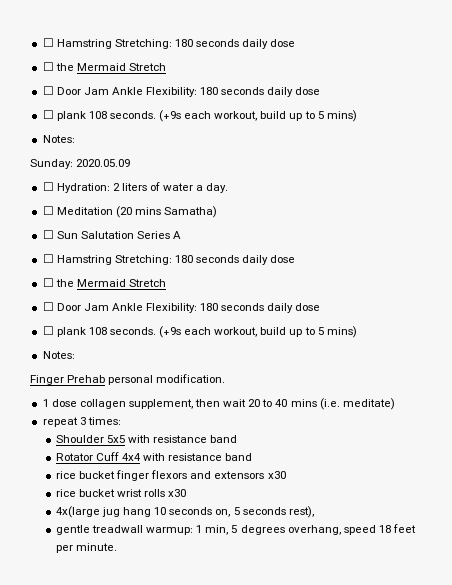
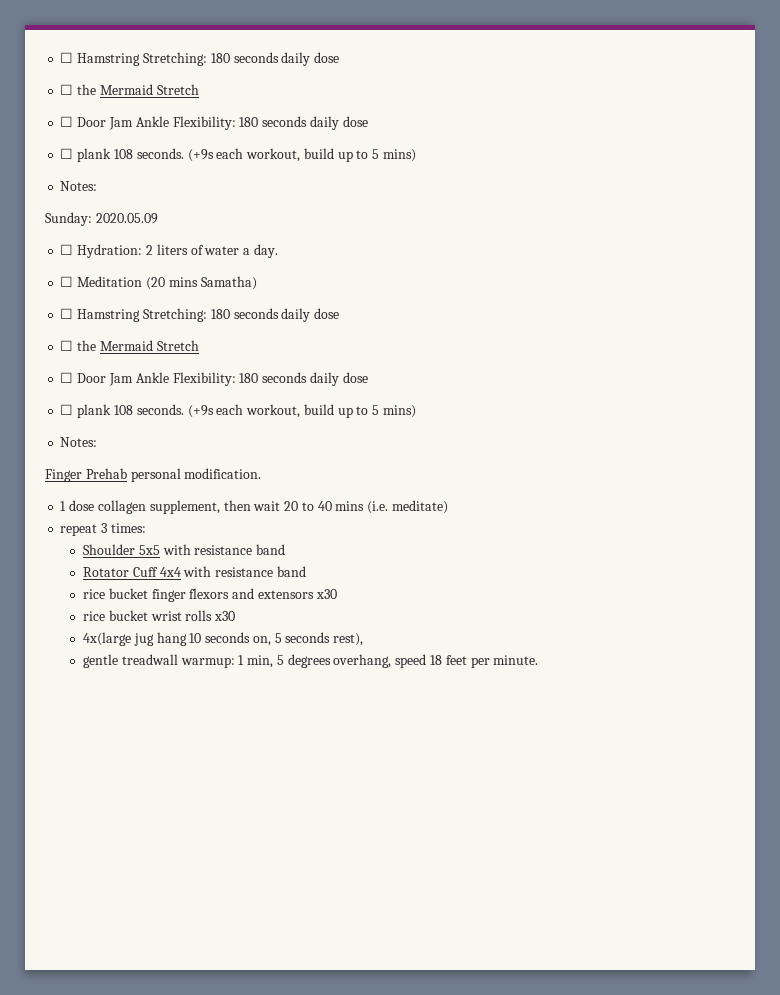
- ☐ Sun Salutation Series A

